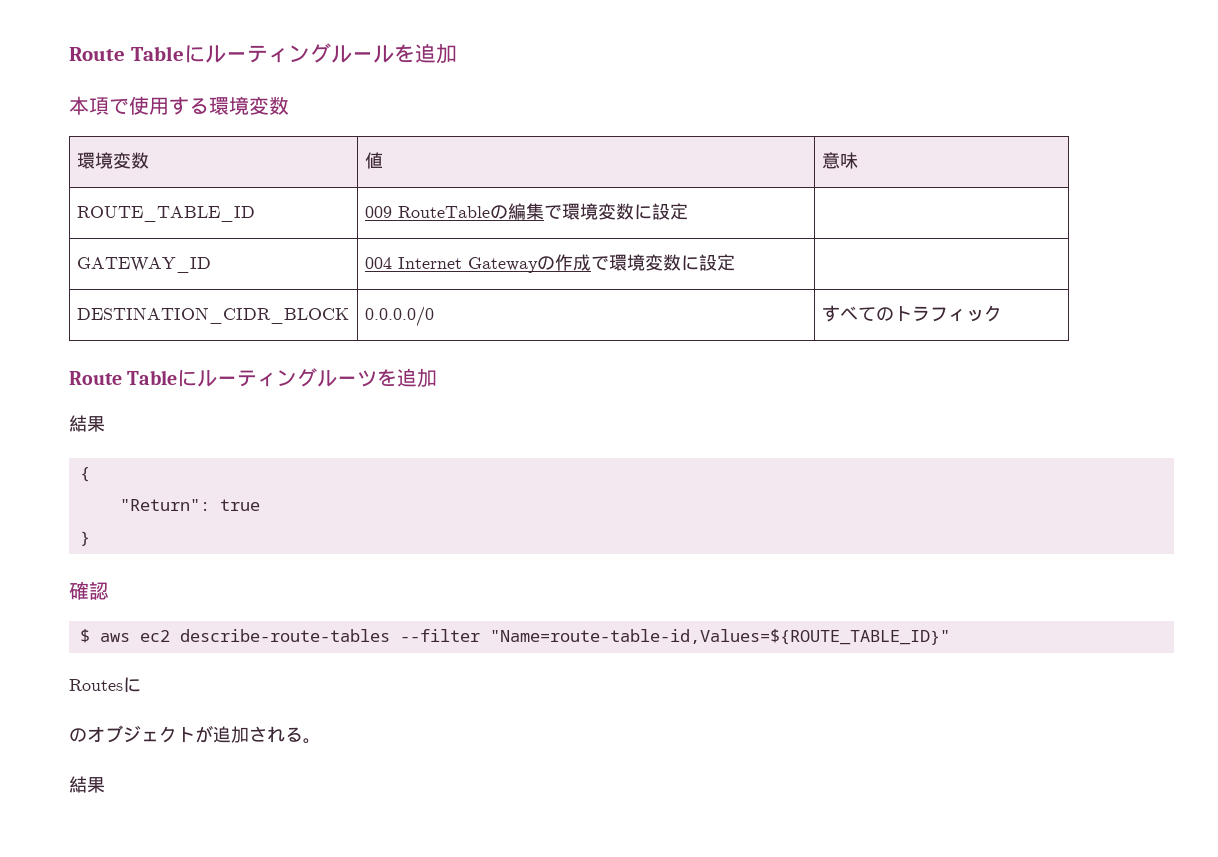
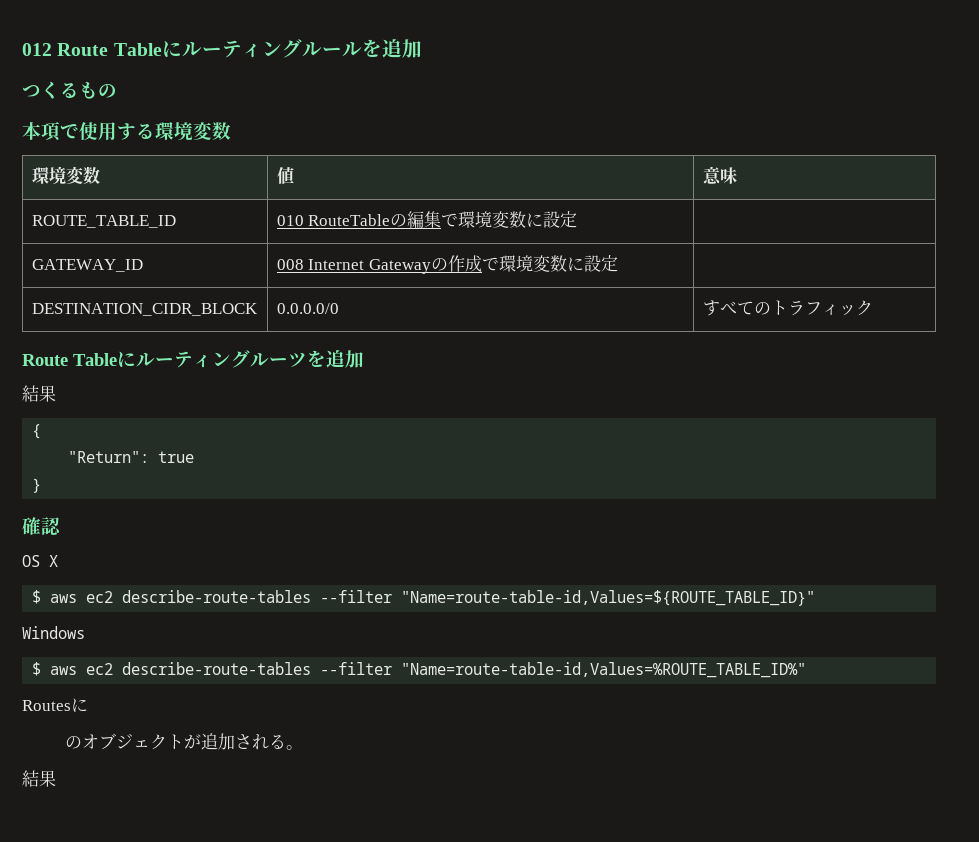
- Route Tableにルーティングルールを追加
+ 012 Route Tableにルーティングルールを追加
+ つくるもの
- ROUTE_TABLE_ID | 009 RouteTableの編集で環境変数に設定 |
+ ROUTE_TABLE_ID | 010 RouteTableの編集で環境変数に設定 |
- GATEWAY_ID | 004 Internet Gatewayの作成で環境変数に設定 |
+ GATEWAY_ID | 008 Internet Gatewayの作成で環境変数に設定 |
+ OS X
+ Windows
+ $ aws ec2 describe-route-tables --filter "Name=route-table-id,Values=%ROUTE_TABLE_ID%"

